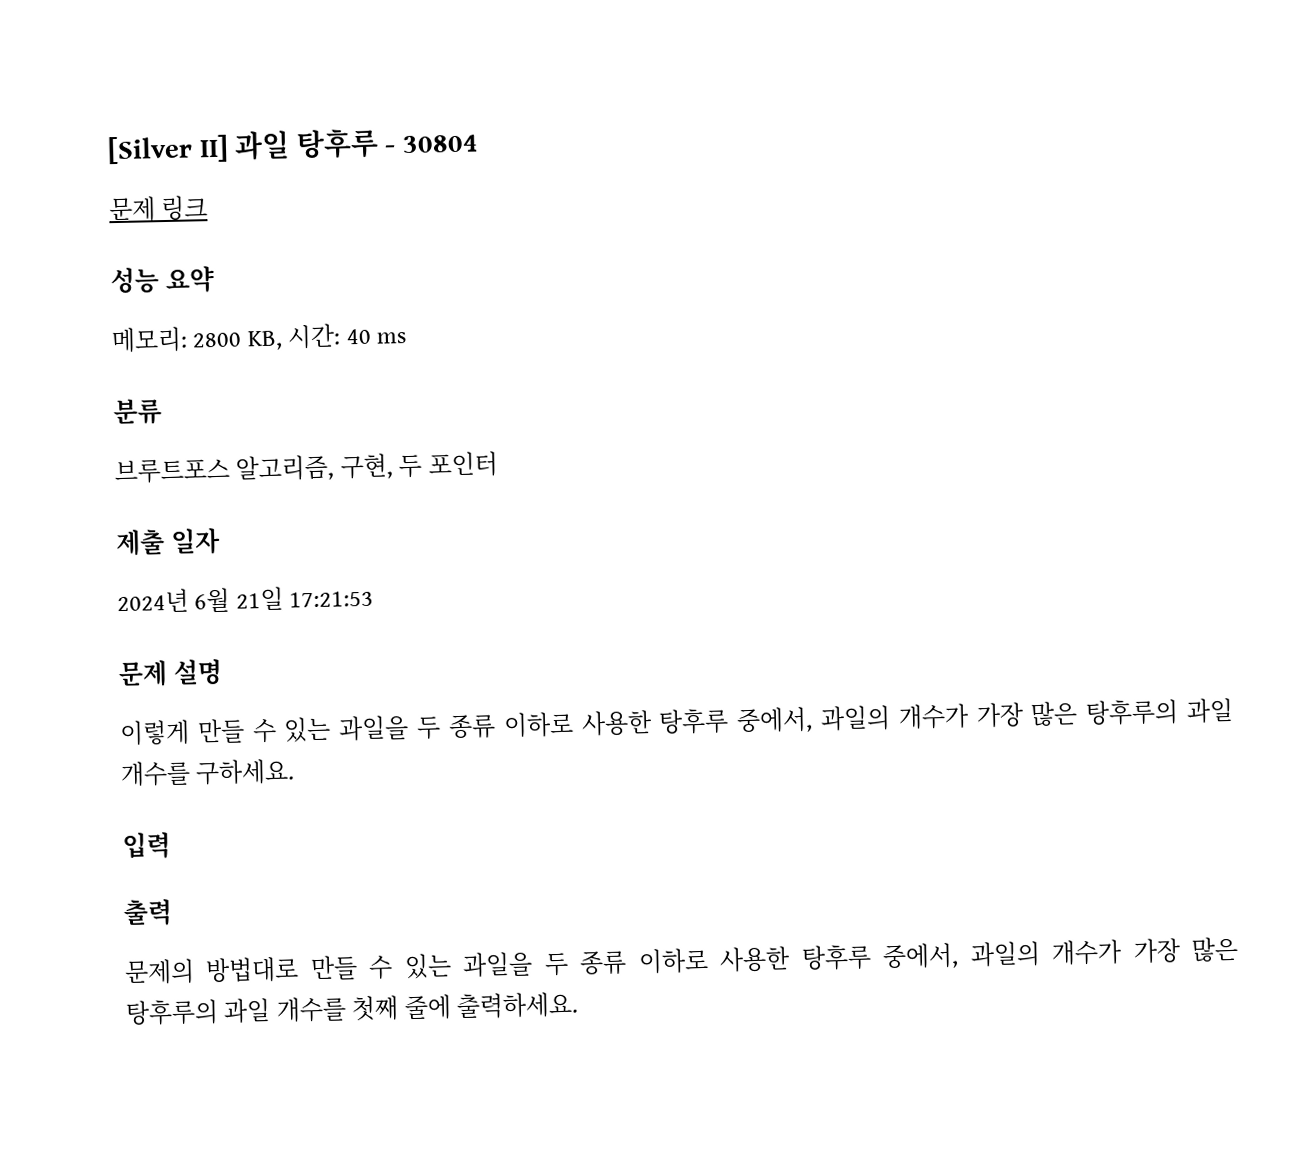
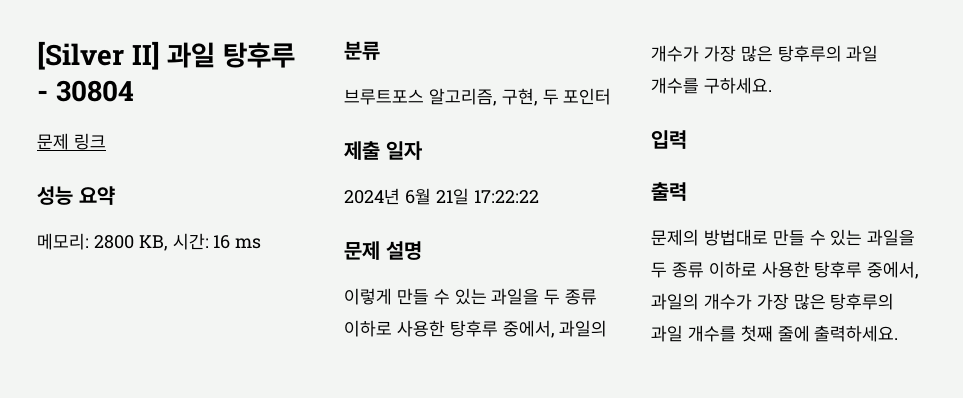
- 메모리: 2800 KB, 시간: 40 ms
+ 메모리: 2800 KB, 시간: 16 ms
- 2024년 6월 21일 17:21:53
+ 2024년 6월 21일 17:22:22

